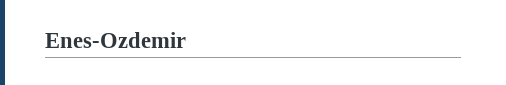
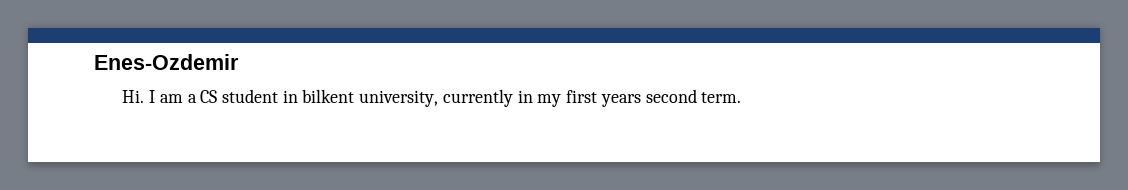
+ Hi. I am a CS student in bilkent university, currently in my first years second term.

